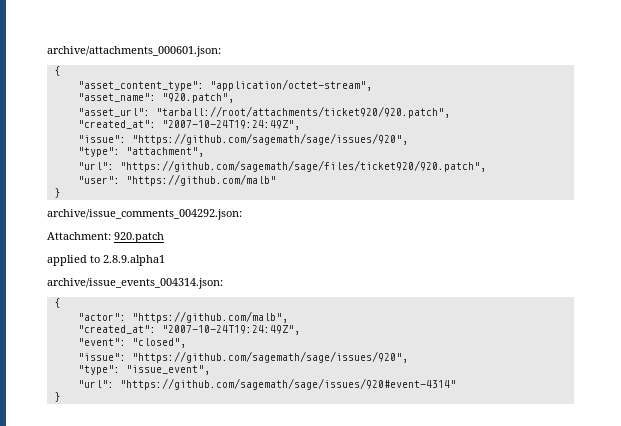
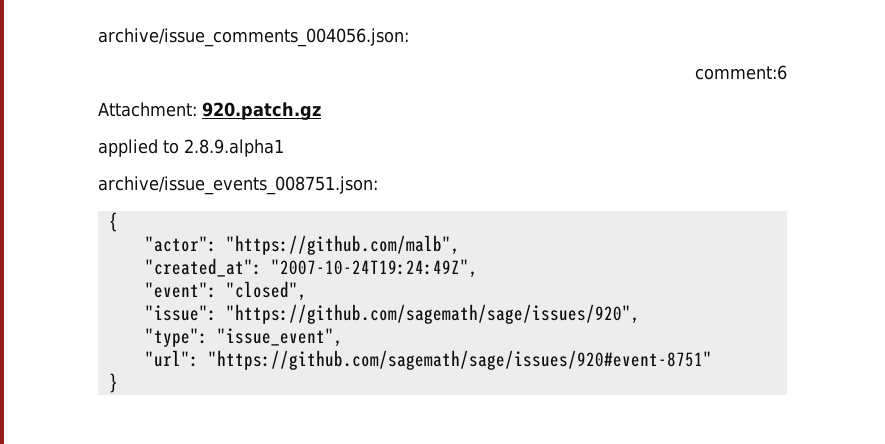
- archive/attachments_000601.json:
- {
- "asset_content_type": "application/octet-stream",
- "asset_name": "920.patch",
- "asset_url": "tarball://root/attachments/ticket920/920.patch",
- "created_at": "2007-10-24T19:24:49Z",
- "issue": "https://github.com/sagemath/sage/issues/920",
- "type": "attachment",
- "url": "https://github.com/sagemath/sage/files/ticket920/920.patch",
- "user": "https://github.com/malb"
- }
- archive/issue_comments_004292.json:
+ archive/issue_comments_004056.json:
+ comment:6
- Attachment: 920.patch
+ Attachment: 920.patch.gz
- archive/issue_events_004314.json:
+ archive/issue_events_008751.json:
- "url": "https://github.com/sagemath/sage/issues/920#event-4314"
+ "url": "https://github.com/sagemath/sage/issues/920#event-8751"

